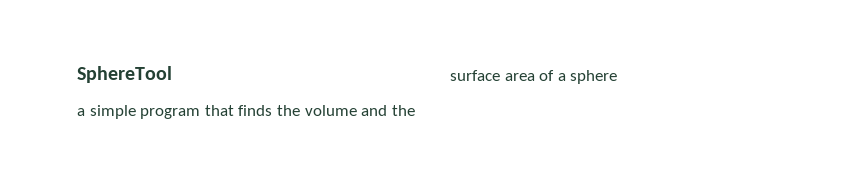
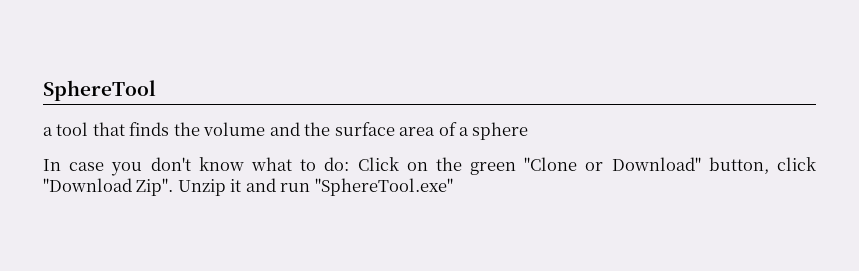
- a simple program that finds the volume and the surface area of a sphere
+ a tool that finds the volume and the surface area of a sphere
+ In case you don't know what to do: Click on the green "Clone or Download" button, click "Download Zip". Unzip it and run "SphereTool.exe"

